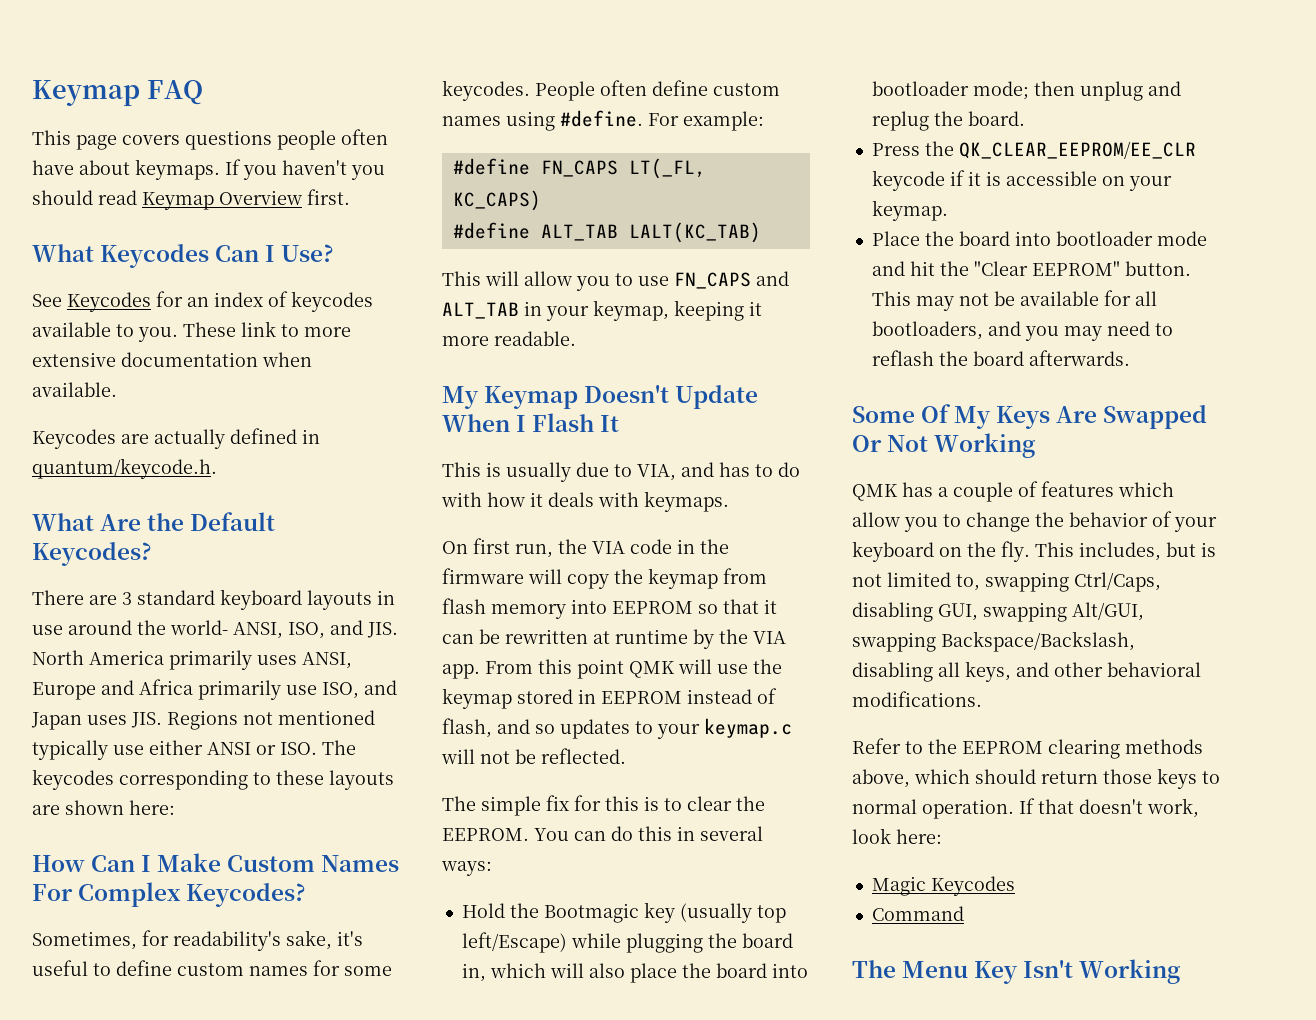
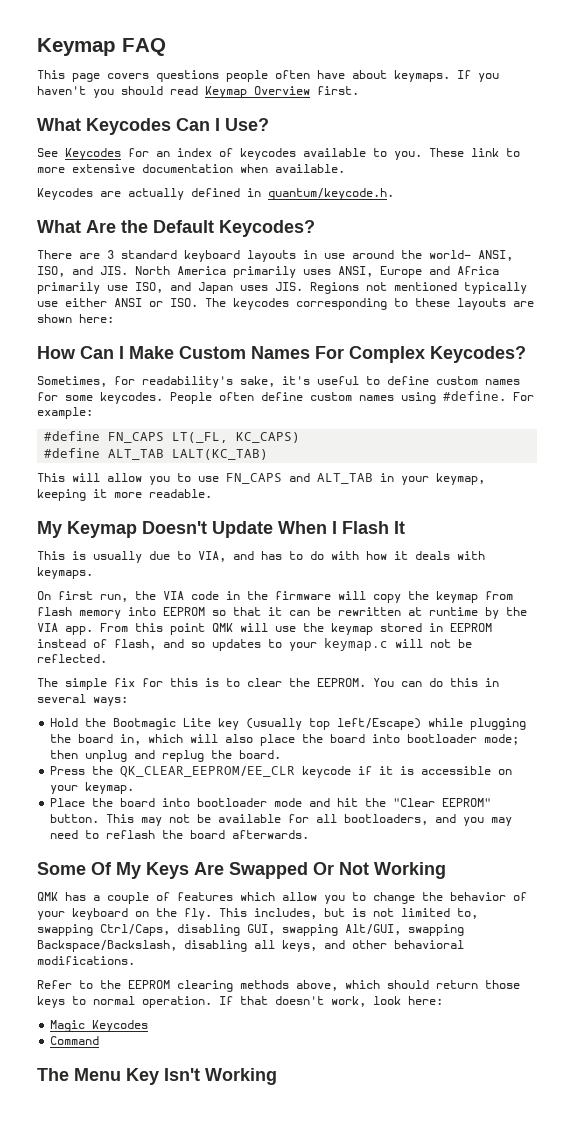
- Hold the Bootmagic key (usually top left/Escape) while plugging the board in, which will also place the board into bootloader mode; then unplug and replug the board.
+ Hold the Bootmagic Lite key (usually top left/Escape) while plugging the board in, which will also place the board into bootloader mode; then unplug and replug the board.

